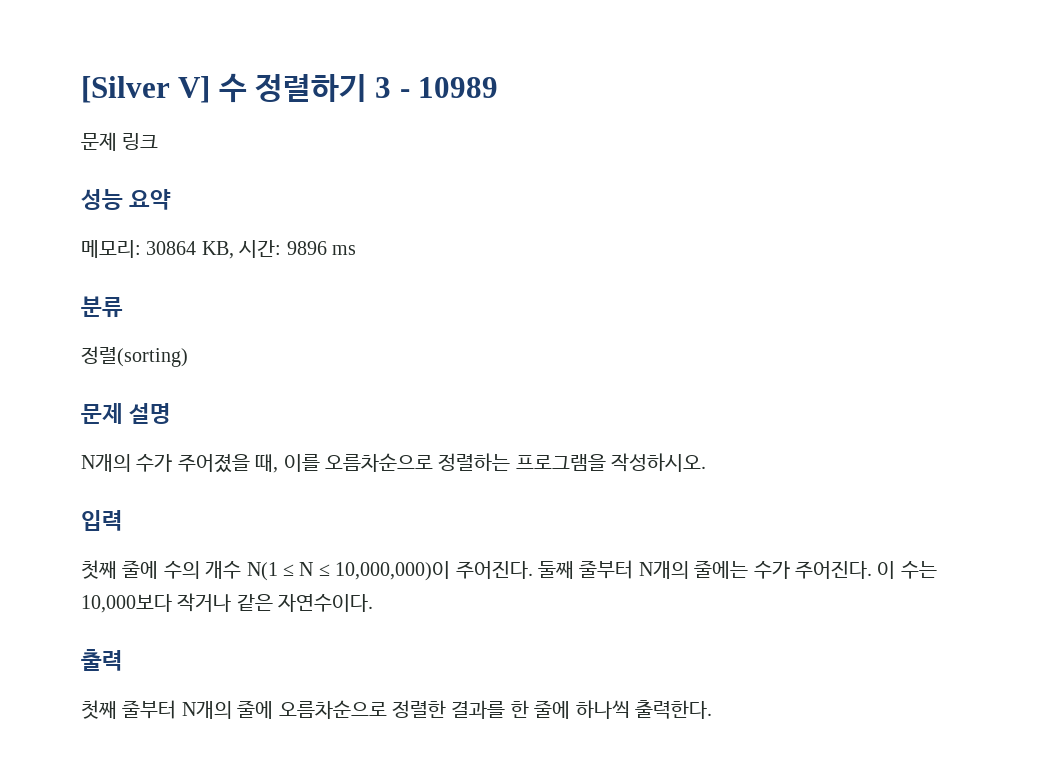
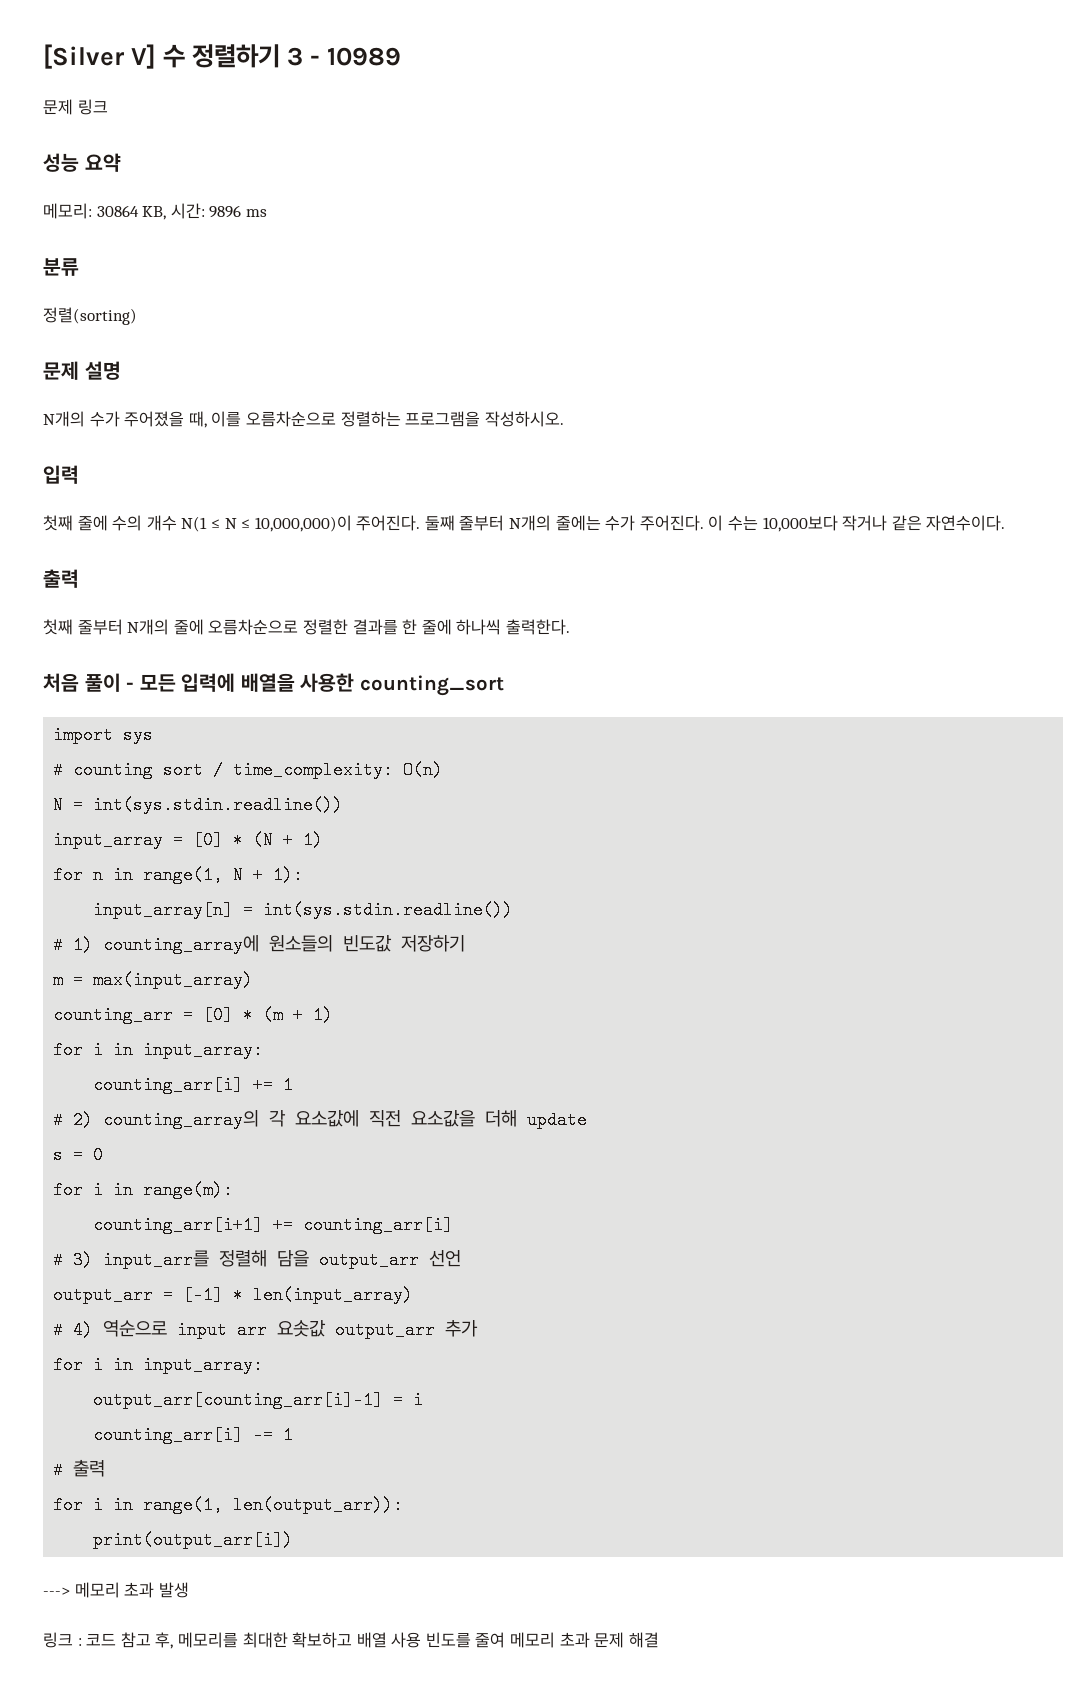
+ 처음 풀이 - 모든 입력에 배열을 사용한 counting_sort
+ import sys
+ # counting sort / time_complexity: O(n)
+ N = int(sys.stdin.readline())
+ input_array = [0] * (N + 1)
+ for n in range(1, N + 1):
+ input_array[n] = int(sys.stdin.readline())
+ # 1) counting_array에 원소들의 빈도값 저장하기
+ m = max(input_array)
+ counting_arr = [0] * (m + 1)
+ for i in input_array:
+ counting_arr[i] += 1
+ # 2) counting_array의 각 요소값에 직전 요소값을 더해 update
+ s = 0
+ for i in range(m):
+ counting_arr[i+1] += counting_arr[i]
+ # 3) input_arr를 정렬해 담을 output_arr 선언
+ output_arr = [-1] * len(input_array)
+ # 4) 역순으로 input arr 요솟값 output_arr 추가
+ for i in input_array:
+ output_arr[counting_arr[i]-1] = i
+ counting_arr[i] -= 1
+ # 출력
+ for i in range(1, len(output_arr)):
+ print(output_arr[i])
+ ---> 메모리 초과 발생
+ 링크 : 코드 참고 후, 메모리를 최대한 확보하고 배열 사용 빈도를 줄여 메모리 초과 문제 해결

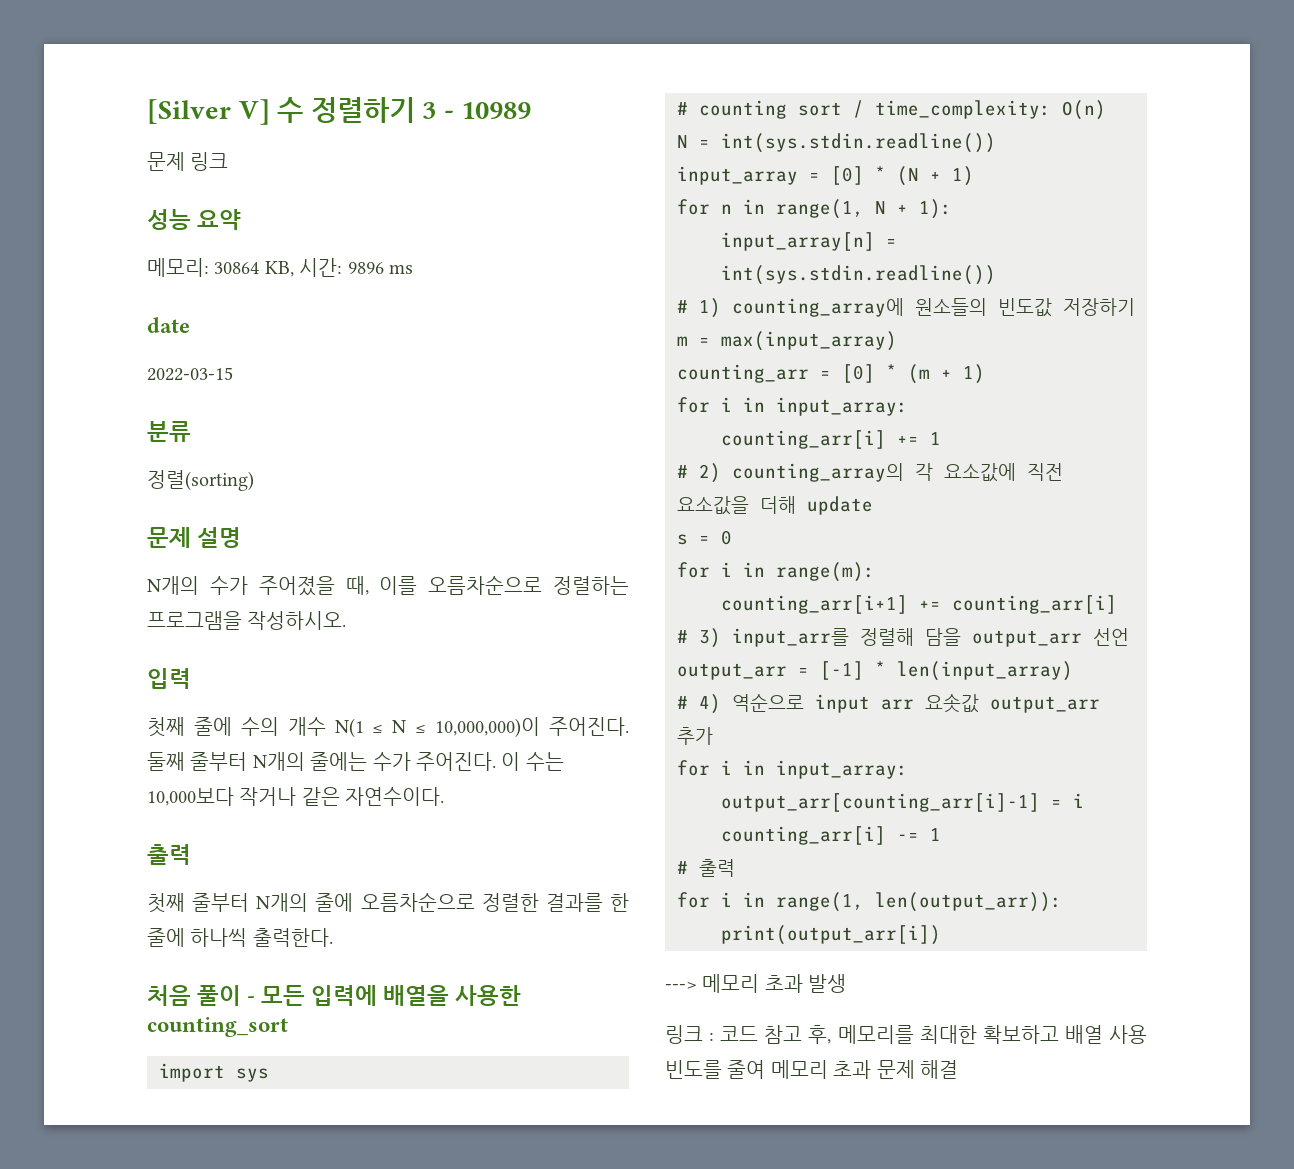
+ date
+ 2022-03-15

